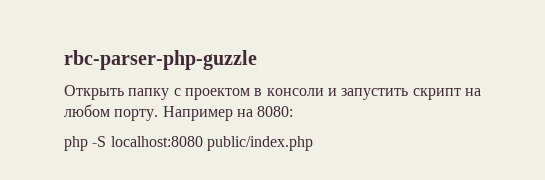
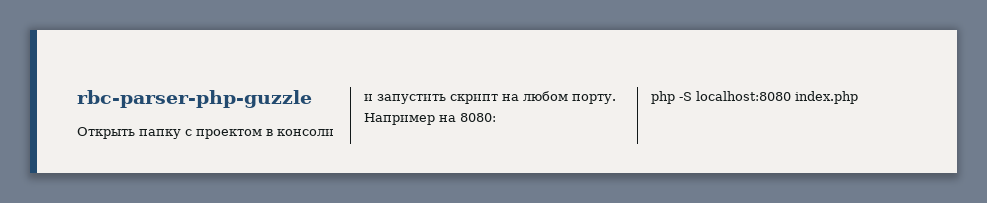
- php -S localhost:8080 public/index.php
+ php -S localhost:8080 index.php

